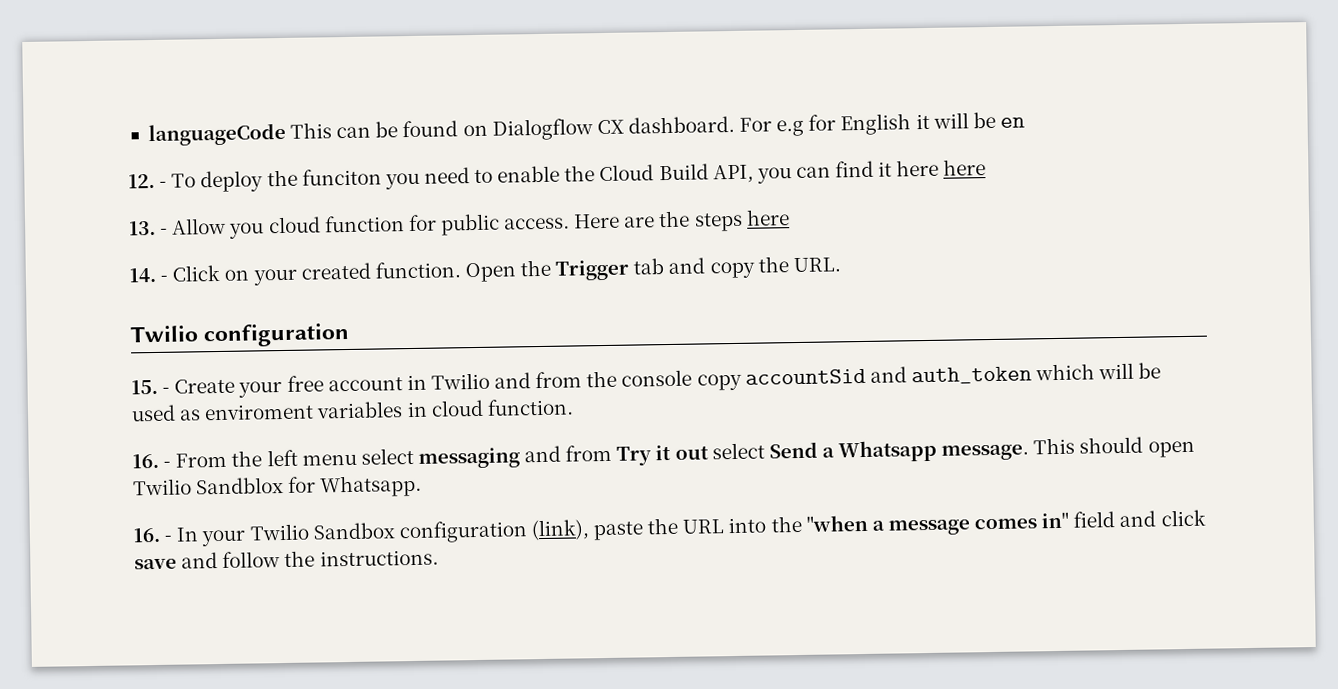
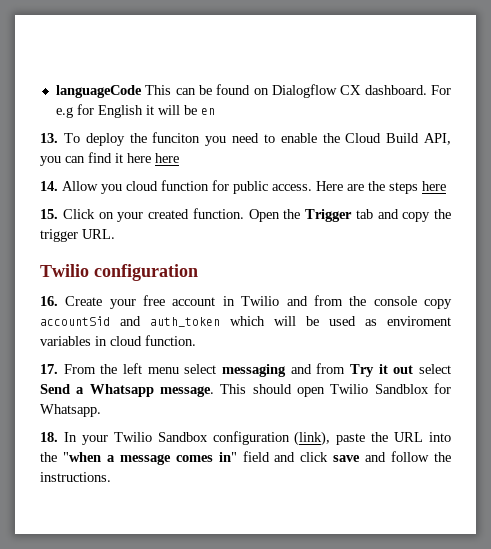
- 12. - To deploy the funciton you need to enable the Cloud Build API, you can find it here here
+ 13. To deploy the funciton you need to enable the Cloud Build API, you can find it here here
- 13. - Allow you cloud function for public access.
+ 14. Allow you cloud function for public access.
- 14. - Click on your created function.
+ 15. Click on your created function.
- Open the Trigger tab and copy the URL.
+ Open the Trigger tab and copy the trigger URL.
- 15. - Create your free account in Twilio and from the console copy accountSid and auth_token which will be used as enviroment variables in cloud function.
+ 16. Create your free account in Twilio and from the console copy accountSid and auth_token which will be used as enviroment variables in cloud function.
- 16. - From the left menu select messaging and from Try it out select Send a Whatsapp message.
+ 17. From the left menu select messaging and from Try it out select Send a Whatsapp message.
- 16. - In your Twilio Sandbox configuration (link), paste the URL into the "when a message comes in" field and click save and follow the instructions.
+ 18. In your Twilio Sandbox configuration (link), paste the URL into the "when a message comes in" field and click save and follow the instructions.

